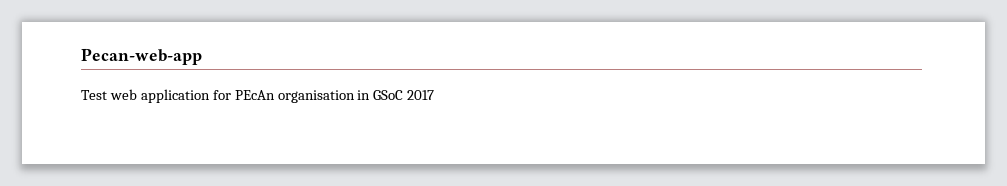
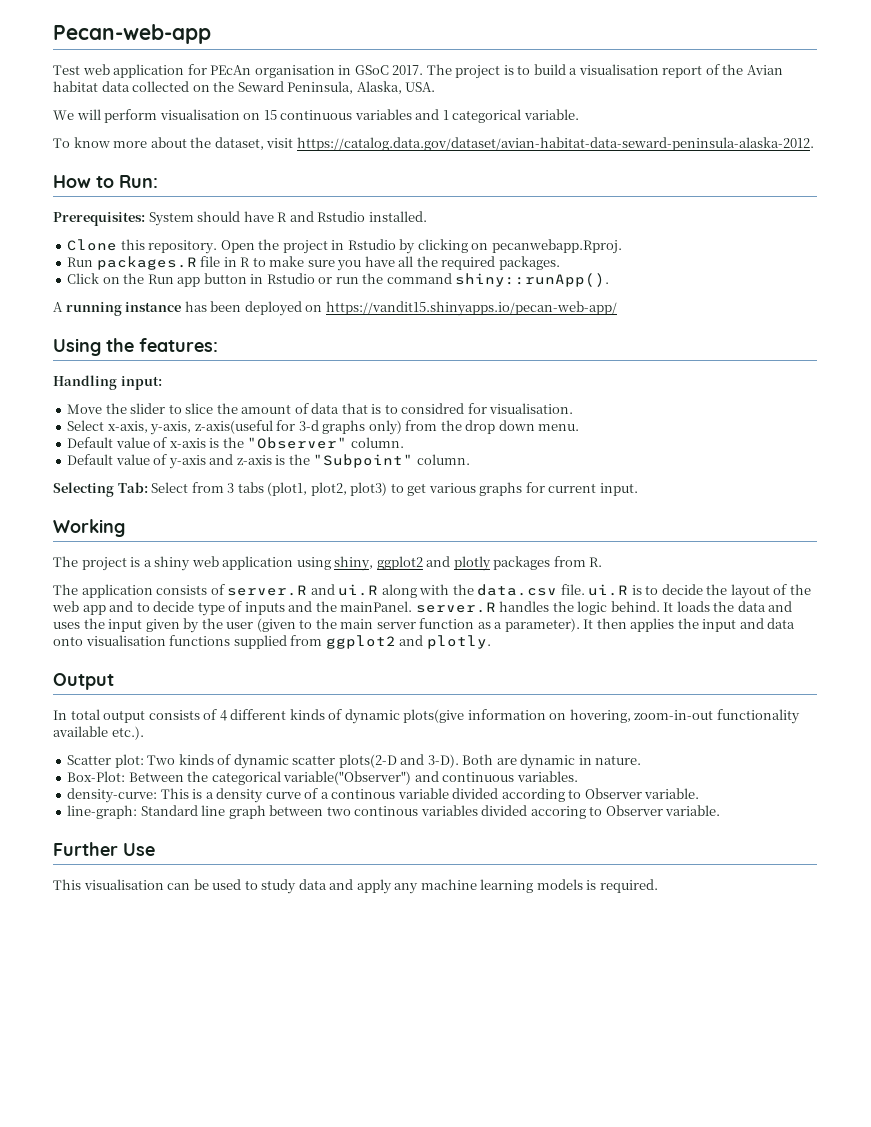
- Test web application for PEcAn organisation in GSoC 2017
+ Test web application for PEcAn organisation in GSoC 2017. The project is to build a visualisation report of the Avian habitat data collected on the Seward Peninsula, Alaska, USA.
+ We will perform visualisation on 15 continuous variables and 1 categorical variable.
+ To know more about the dataset, visit https://catalog.data.gov/dataset/avian-habitat-data-seward-peninsula-alaska-2012.
+ How to Run:
+ Prerequisites: System should have R and Rstudio installed.
+ Clone this repository. Open the project in Rstudio by clicking on pecanwebapp.Rproj.
+ Run packages.R file in R to make sure you have all the required packages.
+ Click on the Run app button in Rstudio or run the command shiny::runApp().
+ A running instance has been deployed on https://vandit15.shinyapps.io/pecan-web-app/
+ Using the features:
+ Handling input:
+ Move the slider to slice the amount of data that is to considred for visualisation.
+ Select x-axis, y-axis, z-axis(useful for 3-d graphs only) from the drop down menu.
+ Default value of x-axis is the "Observer" column.
+ Default value of y-axis and z-axis is the "Subpoint" column.
+ Selecting Tab: Select from 3 tabs (plot1, plot2, plot3) to get various graphs for current input.
+ Working
+ The project is a shiny web application using shiny, ggplot2 and plotly packages from R.
+ The application consists of server.R and ui.R along with the data.csv file. ui.R is to decide the layout of the web app and to decide type of inputs and the mainPanel. server.R handles the logic behind. It loads the data and uses the input given by the user (given to the main server function as a parameter). It then applies the input and data onto visualisation functions supplied from ggplot2 and plotly.
+ Output
+ In total output consists of 4 different kinds of dynamic plots(give information on hovering, zoom-in-out functionality available etc.).
+ Scatter plot: Two kinds of dynamic scatter plots(2-D and 3-D). Both are dynamic in nature.
+ Box-Plot: Between the categorical variable("Observer") and continuous variables.
+ density-curve: This is a density curve of a continous variable divided according to Observer variable.
+ line-graph: Standard line graph between two continous variables divided accoring to Observer variable.
+ Further Use
+ This visualisation can be used to study data and apply any machine learning models is required.

